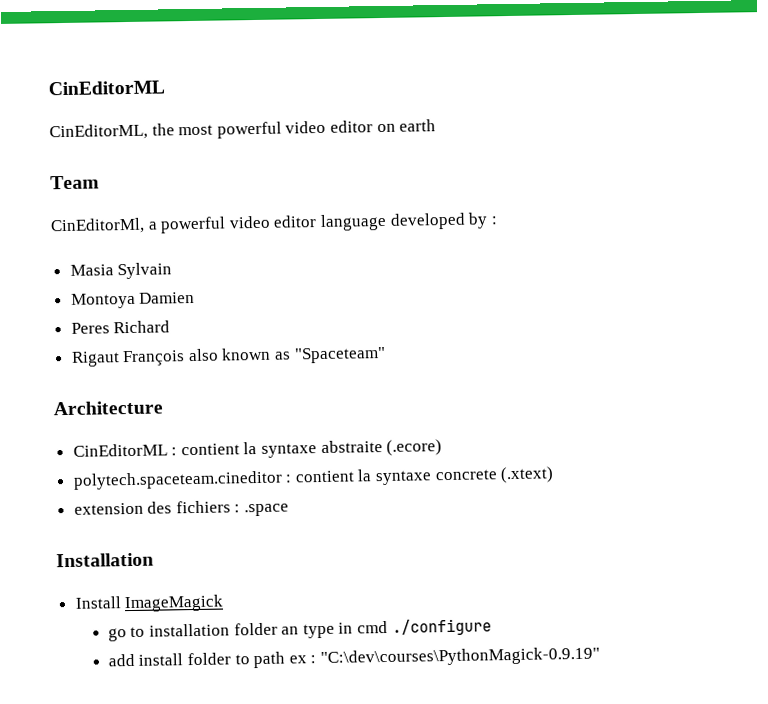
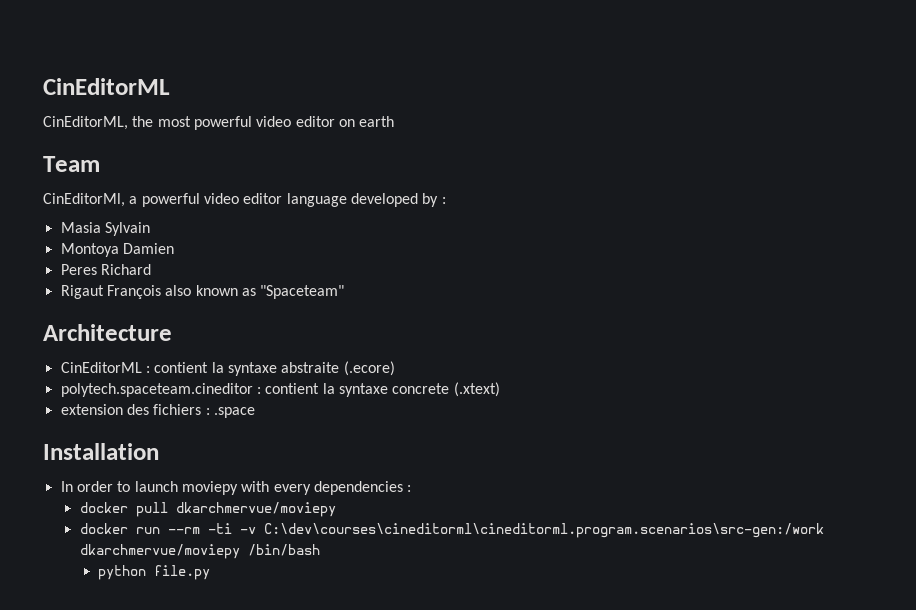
- Install ImageMagick
- go to installation folder an type in cmd ./configure
- add install folder to path ex : "C:\dev\courses\PythonMagick-0.9.19"
+ In order to launch moviepy with every dependencies :
+ docker pull dkarchmervue/moviepy
+ docker run --rm -ti -v C:\dev\courses\cineditorml\cineditorml.program.scenarios\src-gen:/work dkarchmervue/moviepy /bin/bash
+ python file.py

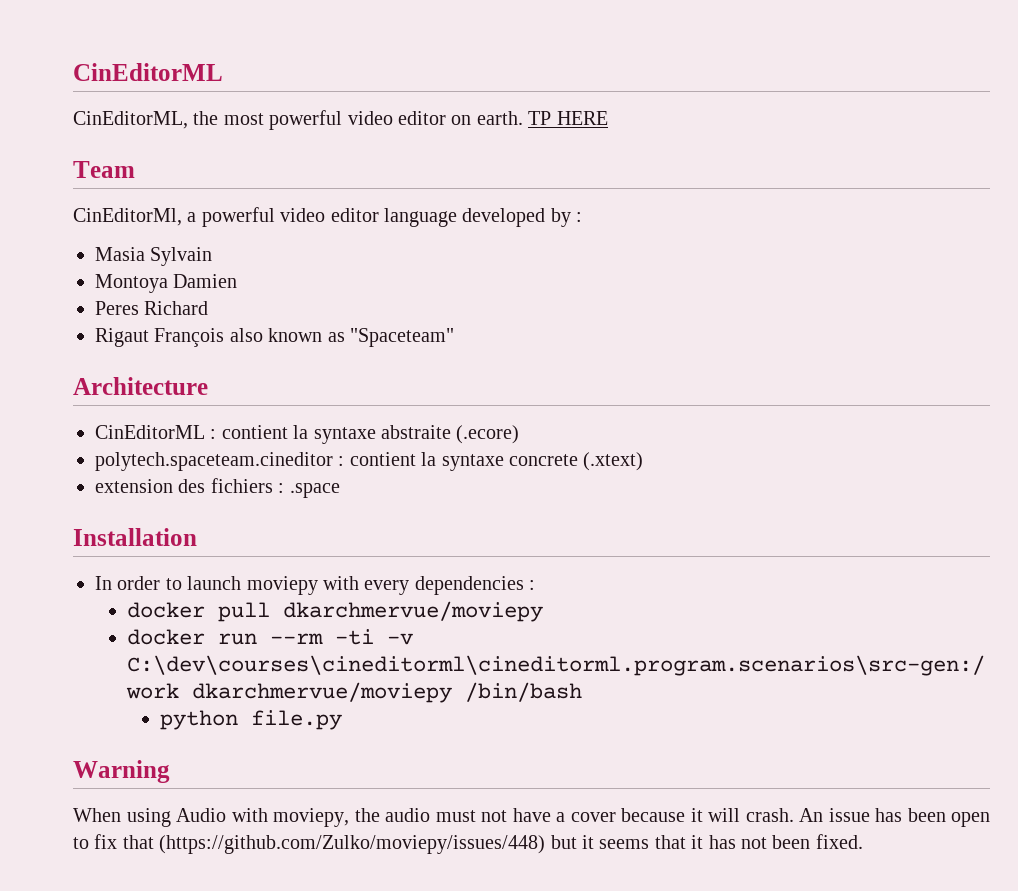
- CinEditorML, the most powerful video editor on earth
+ CinEditorML, the most powerful video editor on earth. TP HERE
+ Warning
+ When using Audio with moviepy, the audio must not have a cover because it will crash. An issue has been open to fix that (https://github.com/Zulko/moviepy/issues/448) but it seems that it has not been fixed.

